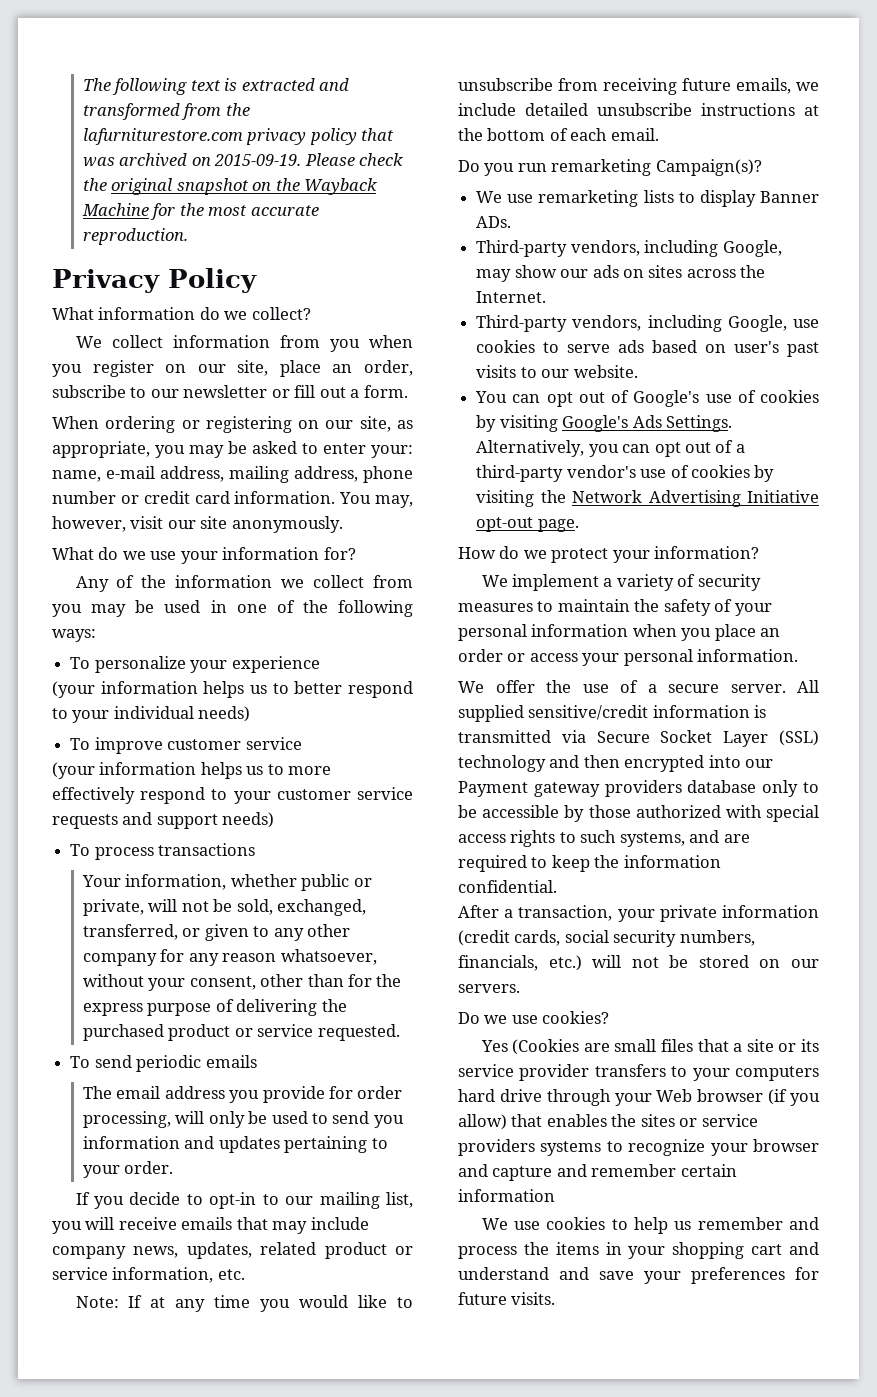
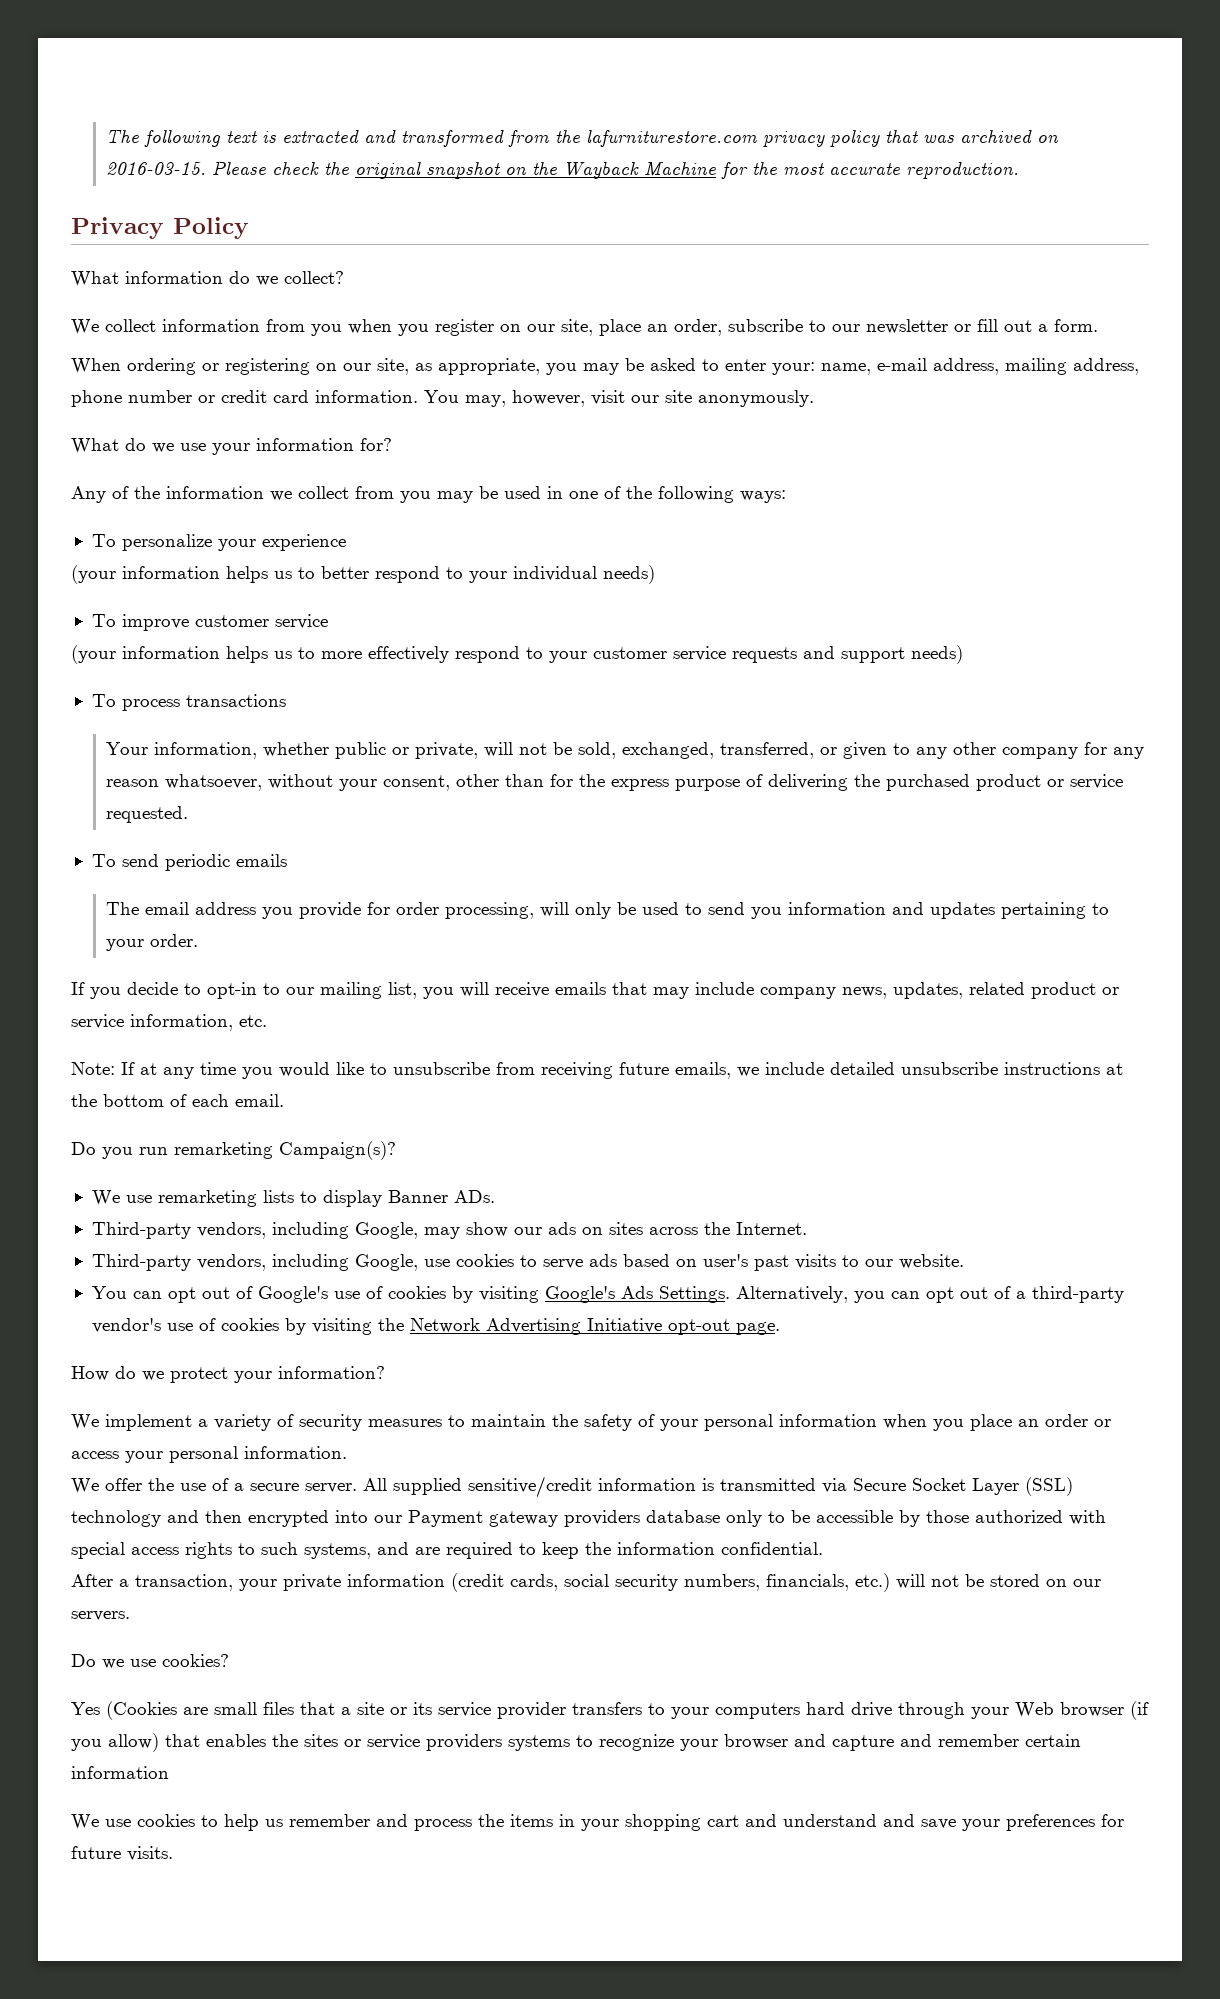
- The following text is extracted and transformed from the lafurniturestore.com privacy policy that was archived on 2015-09-19.
+ The following text is extracted and transformed from the lafurniturestore.com privacy policy that was archived on 2016-03-15.

